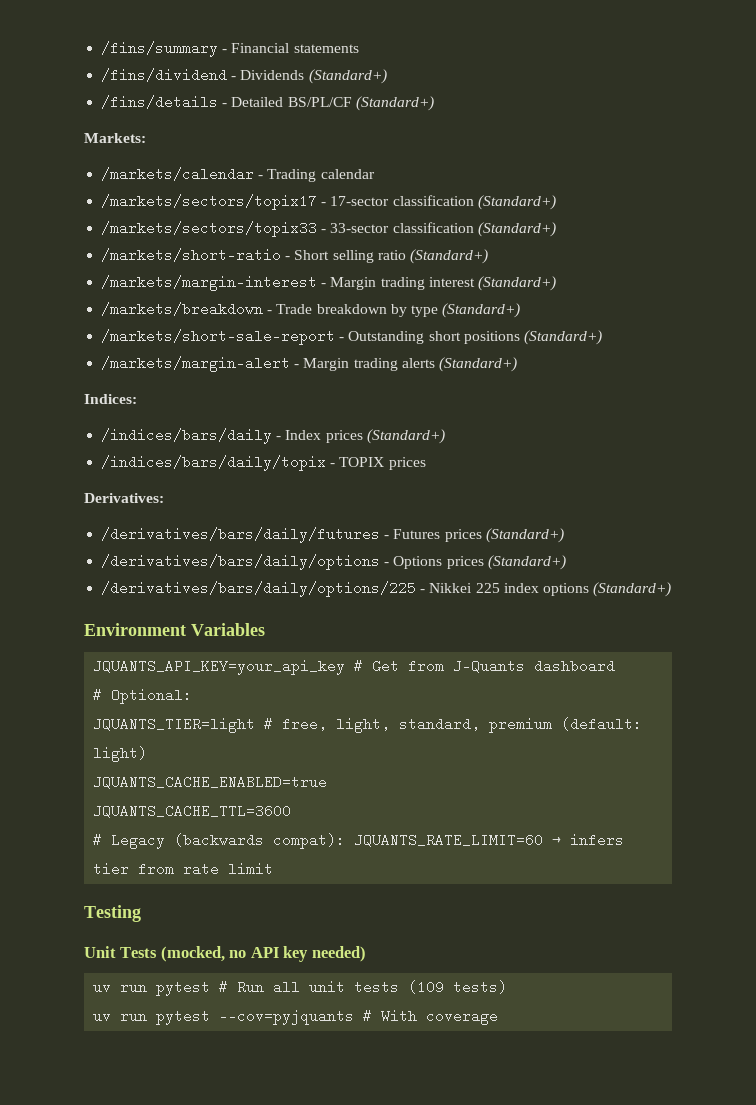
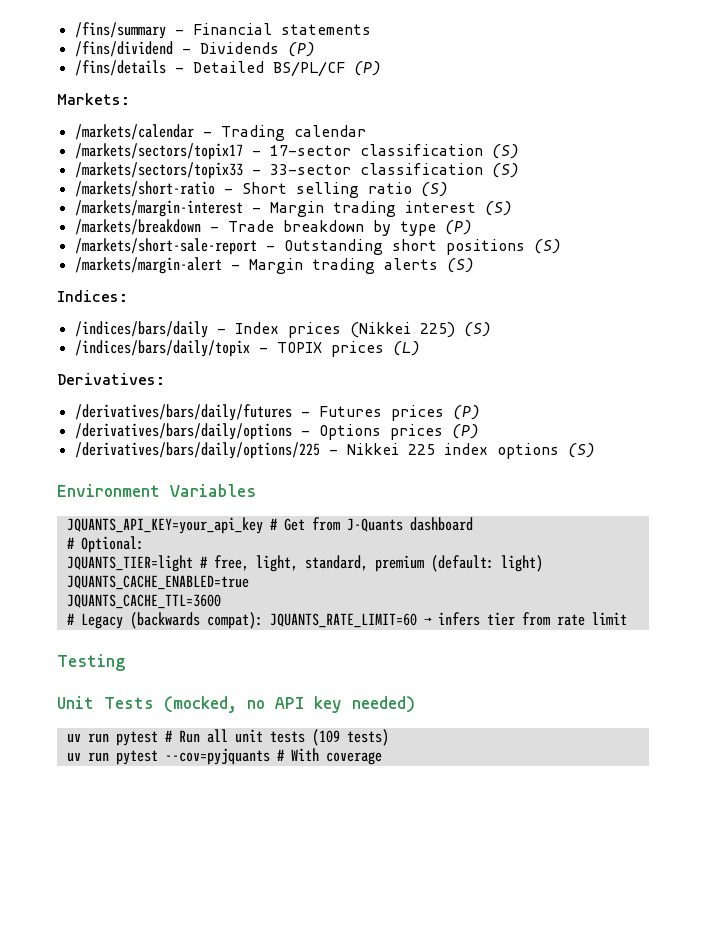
- /fins/dividend - Dividends (Standard+)
+ /fins/dividend - Dividends (P)
- /fins/details - Detailed BS/PL/CF (Standard+)
+ /fins/details - Detailed BS/PL/CF (P)
- /markets/sectors/topix17 - 17-sector classification (Standard+)
+ /markets/sectors/topix17 - 17-sector classification (S)
- /markets/sectors/topix33 - 33-sector classification (Standard+)
+ /markets/sectors/topix33 - 33-sector classification (S)
- /markets/short-ratio - Short selling ratio (Standard+)
+ /markets/short-ratio - Short selling ratio (S)
- /markets/margin-interest - Margin trading interest (Standard+)
+ /markets/margin-interest - Margin trading interest (S)
- /markets/breakdown - Trade breakdown by type (Standard+)
+ /markets/breakdown - Trade breakdown by type (P)
- /markets/short-sale-report - Outstanding short positions (Standard+)
+ /markets/short-sale-report - Outstanding short positions (S)
- /markets/margin-alert - Margin trading alerts (Standard+)
+ /markets/margin-alert - Margin trading alerts (S)
- /indices/bars/daily - Index prices (Standard+)
+ /indices/bars/daily - Index prices (Nikkei 225) (S)
- /indices/bars/daily/topix - TOPIX prices
+ /indices/bars/daily/topix - TOPIX prices (L)
- /derivatives/bars/daily/futures - Futures prices (Standard+)
+ /derivatives/bars/daily/futures - Futures prices (P)
- /derivatives/bars/daily/options - Options prices (Standard+)
+ /derivatives/bars/daily/options - Options prices (P)
- /derivatives/bars/daily/options/225 - Nikkei 225 index options (Standard+)
+ /derivatives/bars/daily/options/225 - Nikkei 225 index options (S)

